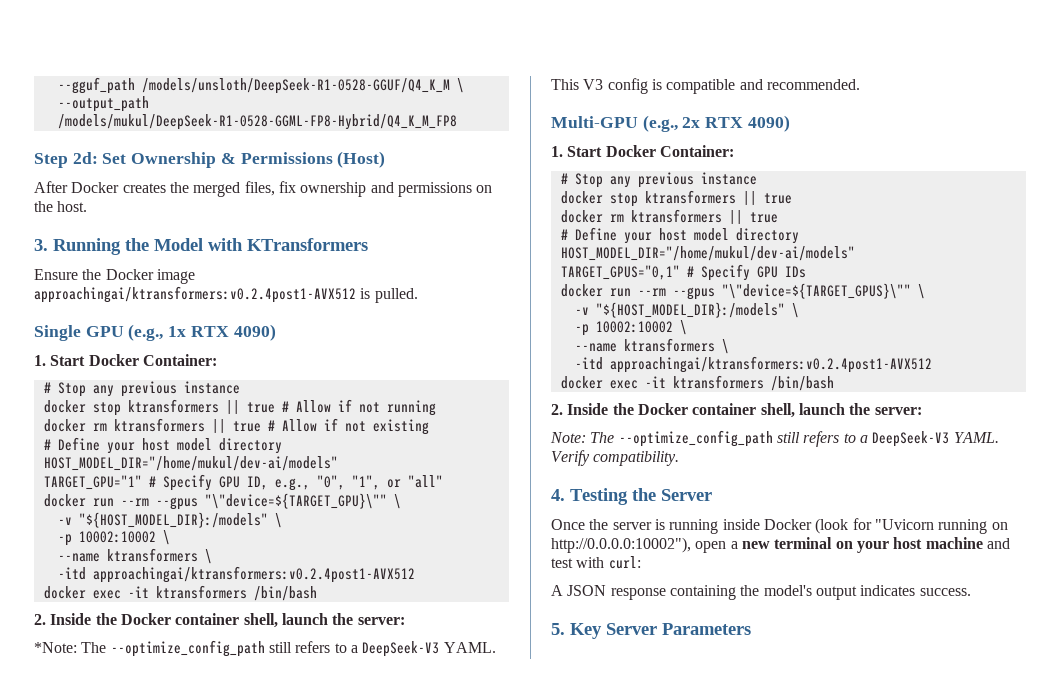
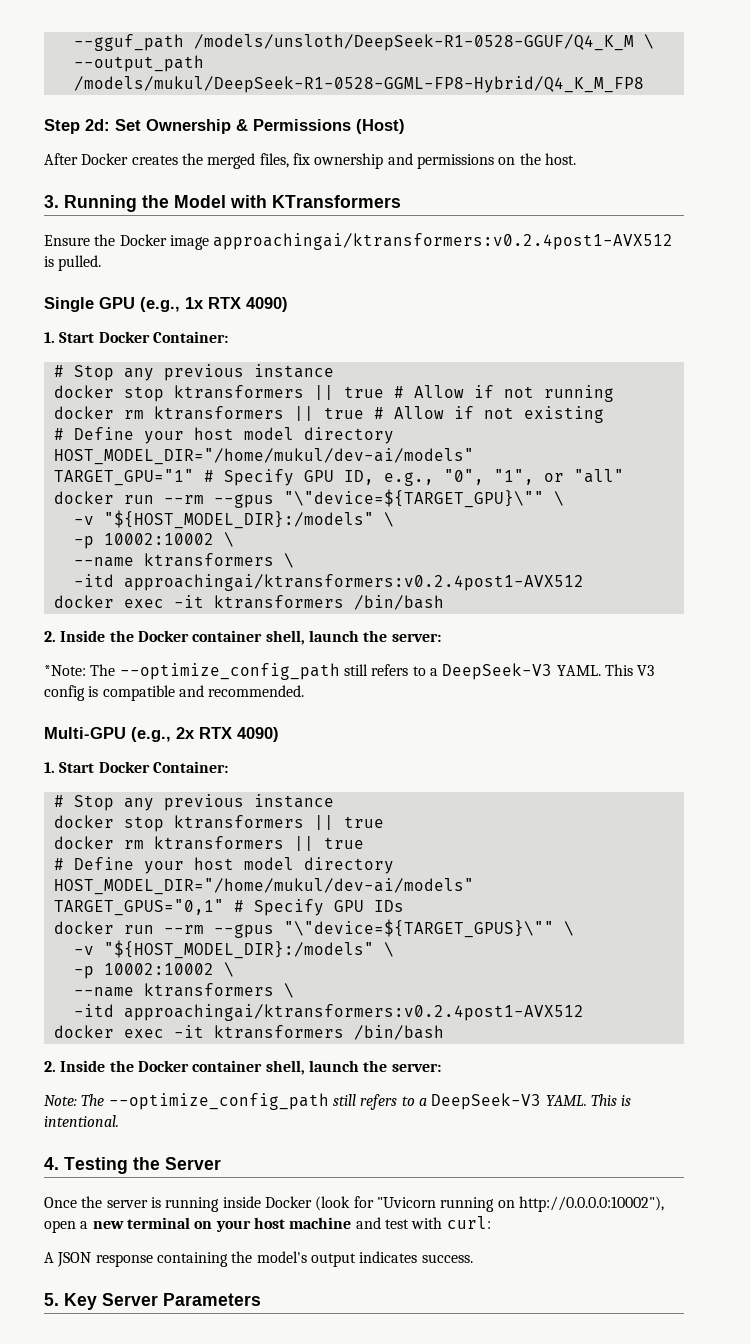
- Verify compatibility.
+ This is intentional.

